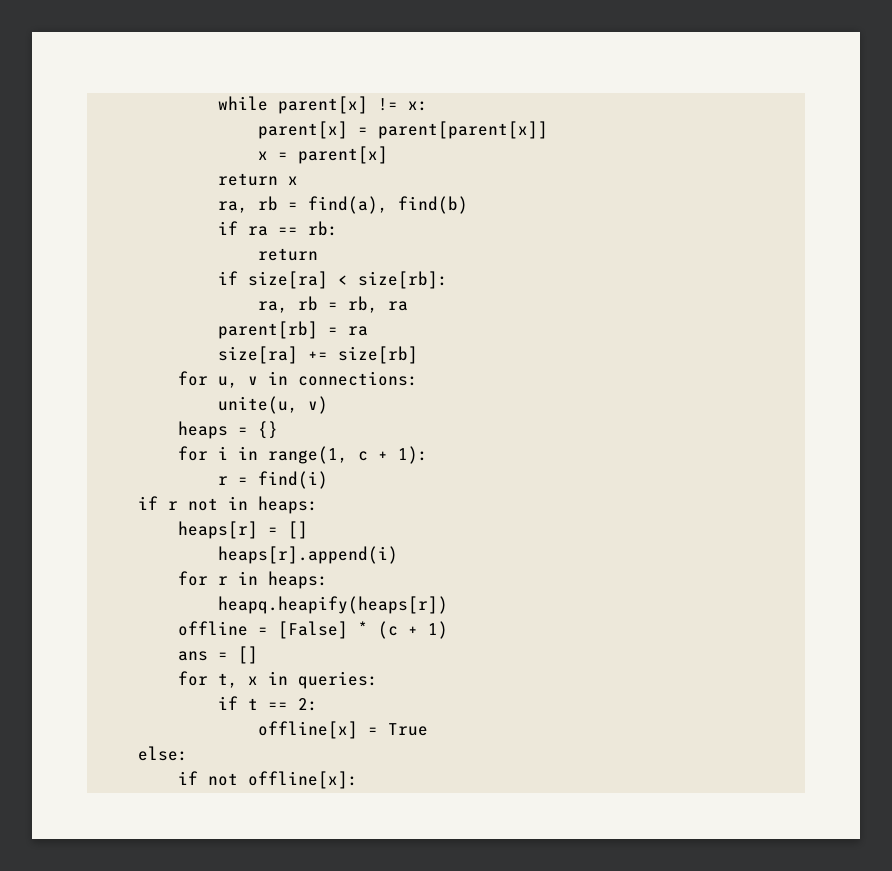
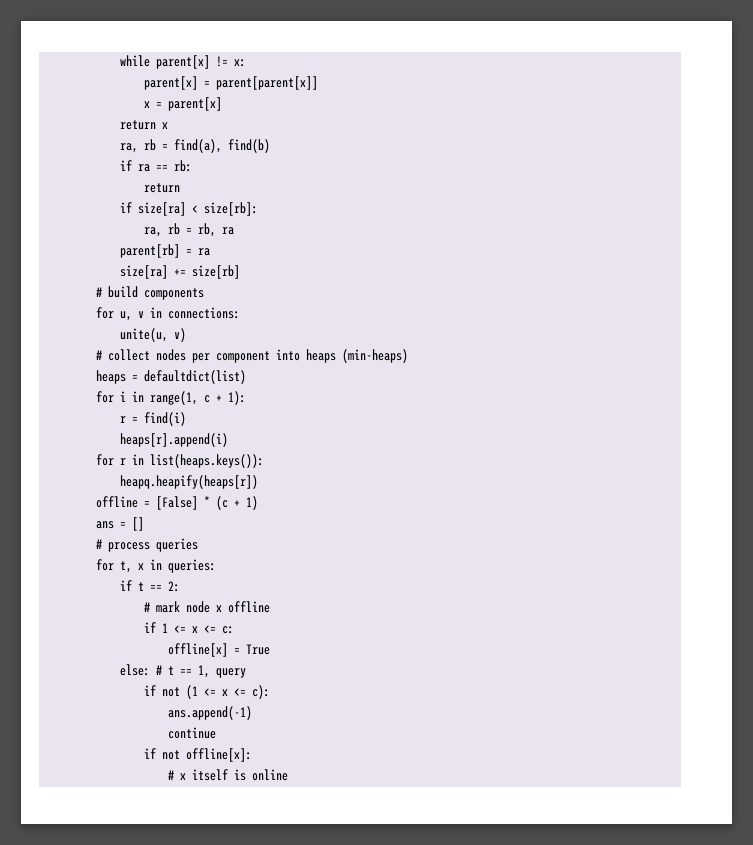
+ # build components
+ # collect nodes per component into heaps (min-heaps)
- heaps = {}
+ heaps = defaultdict(list)
- if r not in heaps:
- heaps[r] = []
- for r in heaps:
+ for r in list(heaps.keys()):
+ # process queries
+ # mark node x offline
+ if 1 <= x <= c:
  offline[x] = True
- else:
+ else: # t == 1, query
+ if not (1 <= x <= c):
+ ans.append(-1)
+ continue
  if not offline[x]:
+ # x itself is online

